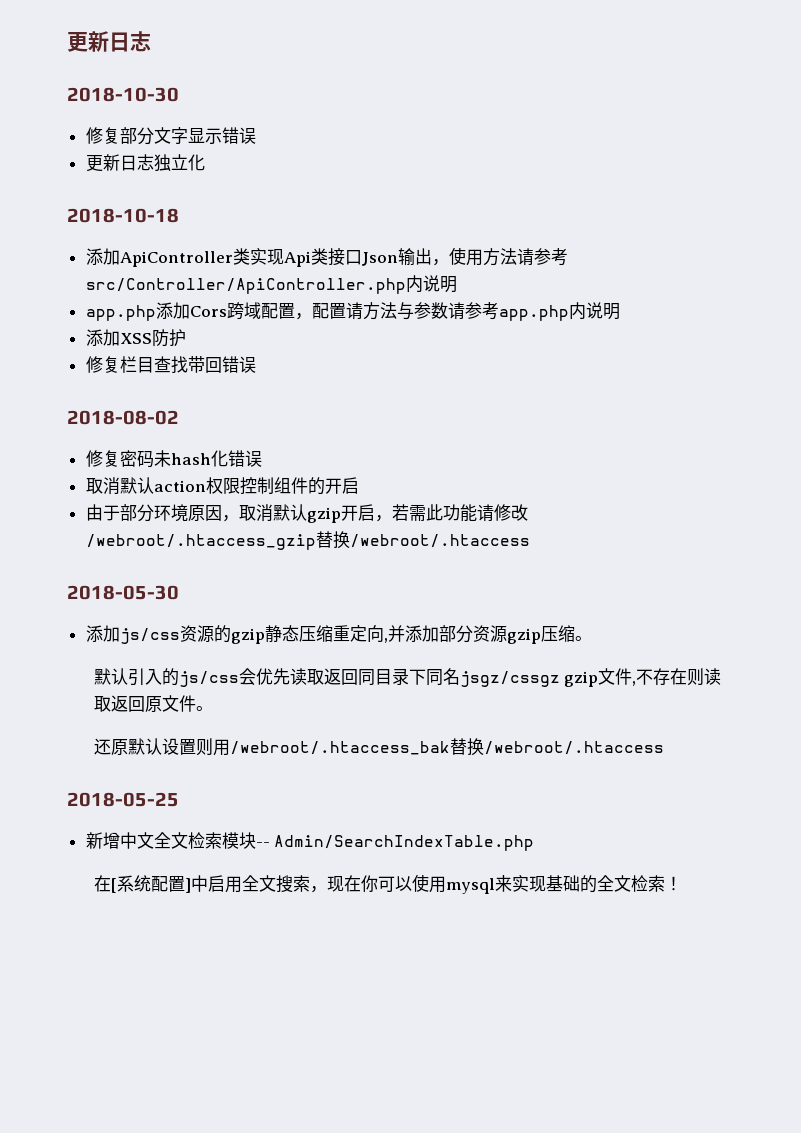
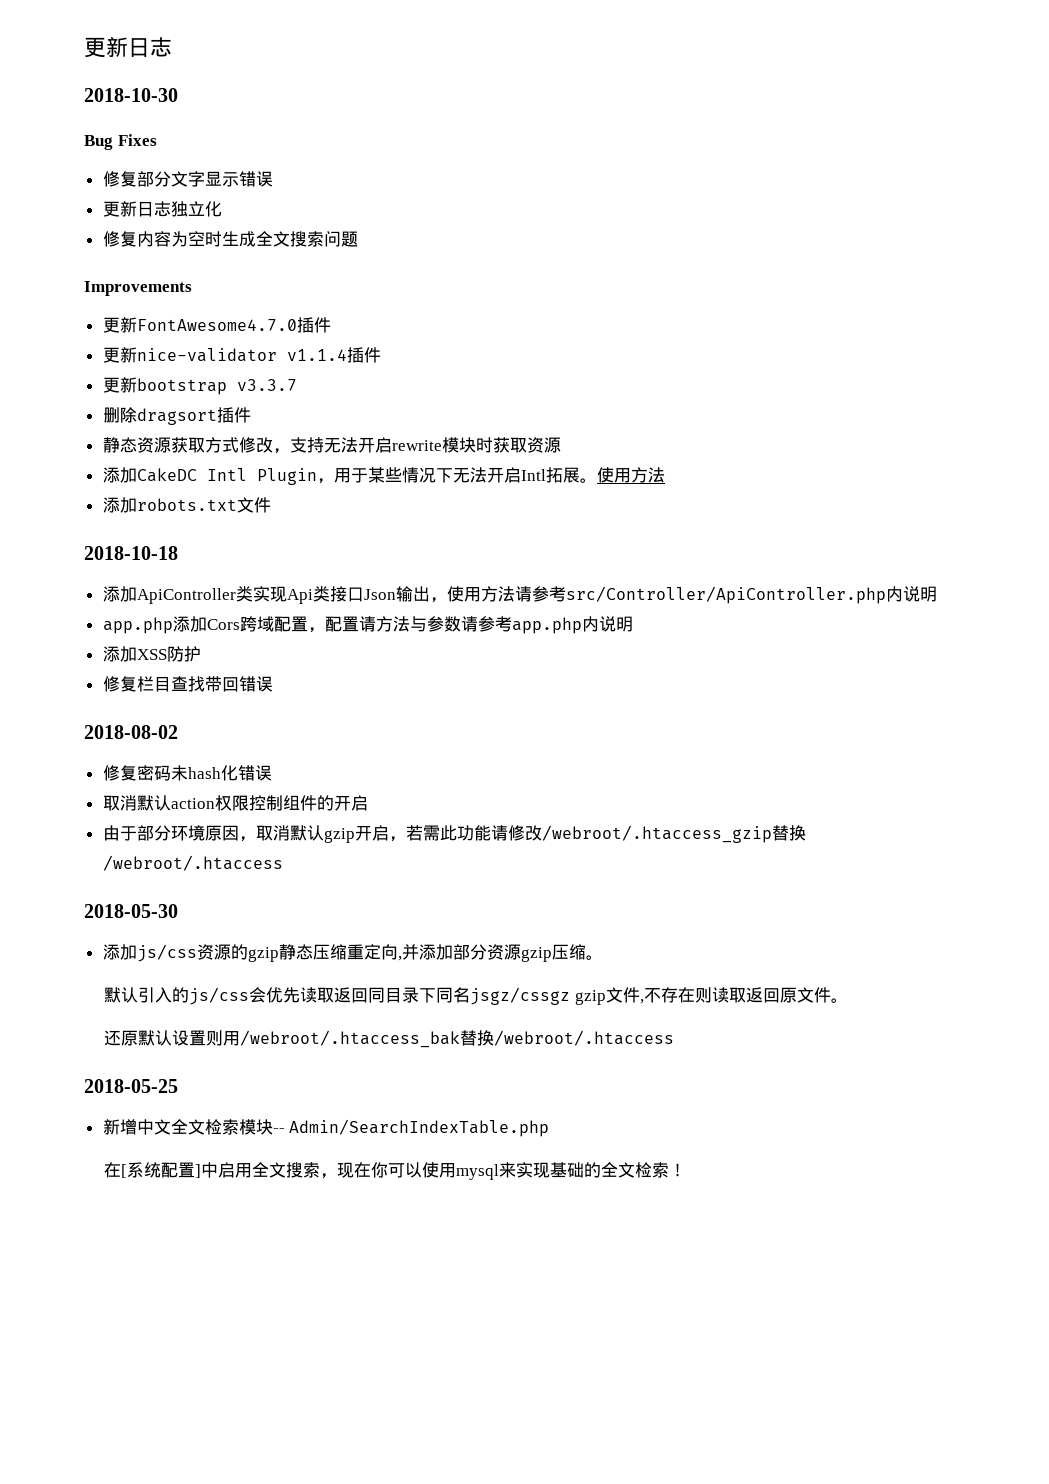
+ Bug Fixes
+ 修复内容为空时生成全文搜索问题
+ Improvements
+ 更新FontAwesome4.7.0插件
+ 更新nice-validator v1.1.4插件
+ 更新bootstrap v3.3.7
+ 删除dragsort插件
+ 静态资源获取方式修改，支持无法开启rewrite模块时获取资源
+ 添加CakeDC Intl Plugin，用于某些情况下无法开启Intl拓展。使用方法
+ 添加robots.txt文件

